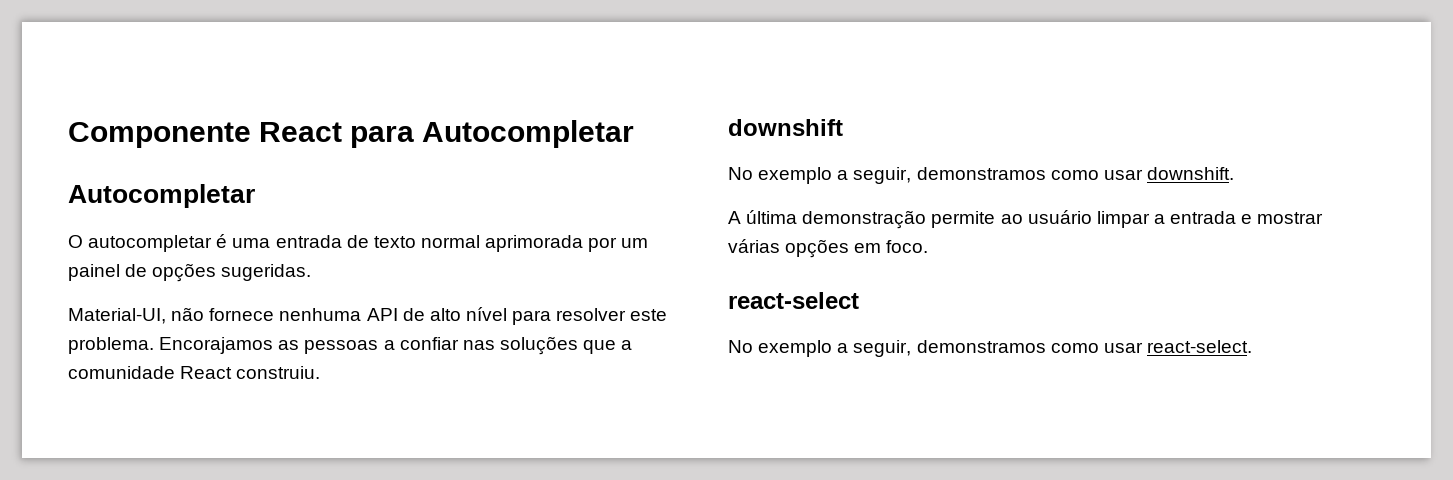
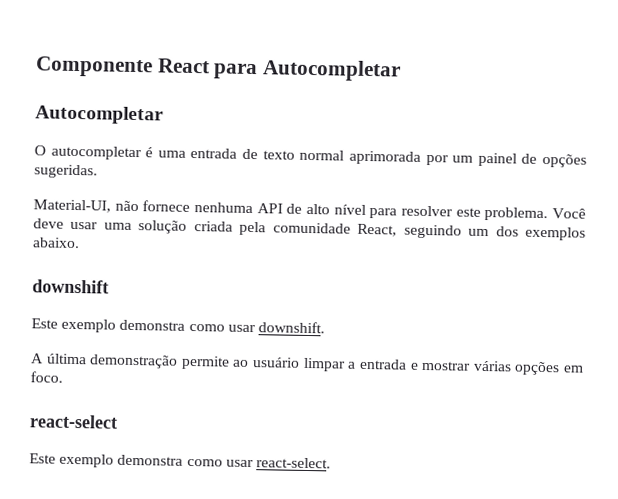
- Encorajamos as pessoas a confiar nas soluções que a comunidade React construiu.
+ Você deve usar uma solução criada pela comunidade React, seguindo um dos exemplos abaixo.
  downshift
- No exemplo a seguir, demonstramos como usar downshift.
+ Este exemplo demonstra como usar downshift.
- No exemplo a seguir, demonstramos como usar react-select.
+ Este exemplo demonstra como usar react-select.

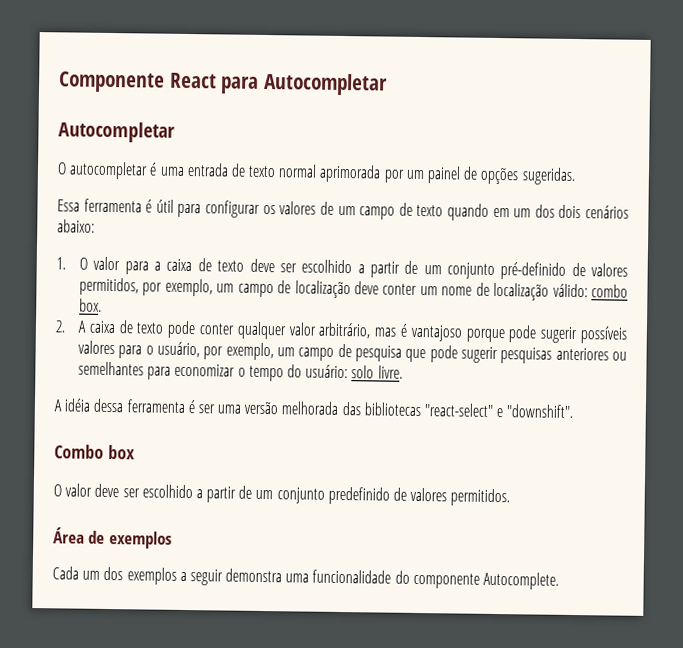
- Material-UI, não fornece nenhuma API de alto nível para resolver este problema. Você deve usar uma solução criada pela comunidade React, seguindo um dos exemplos abaixo.
- downshift
- Este exemplo demonstra como usar downshift.
- A última demonstração permite ao usuário limpar a entrada e mostrar várias opções em foco.
- react-select
- Este exemplo demonstra como usar react-select.
+ Essa ferramenta é útil para configurar os valores de um campo de texto quando em um dos dois cenários abaixo:
+ 1. O valor para a caixa de texto deve ser escolhido a partir de um conjunto pré-definido de valores permitidos, por exemplo, um campo de localização deve conter um nome de localização válido: combo box.
+ 2. A caixa de texto pode conter qualquer valor arbitrário, mas é vantajoso porque pode sugerir possíveis valores para o usuário, por exemplo, um campo de pesquisa que pode sugerir pesquisas anteriores ou semelhantes para economizar o tempo do usuário: solo livre.
+ A idéia dessa ferramenta é ser uma versão melhorada das bibliotecas "react-select" e "downshift".
+ Combo box
+ O valor deve ser escolhido a partir de um conjunto predefinido de valores permitidos.
+ Área de exemplos
+ Cada um dos exemplos a seguir demonstra uma funcionalidade do componente Autocomplete.

